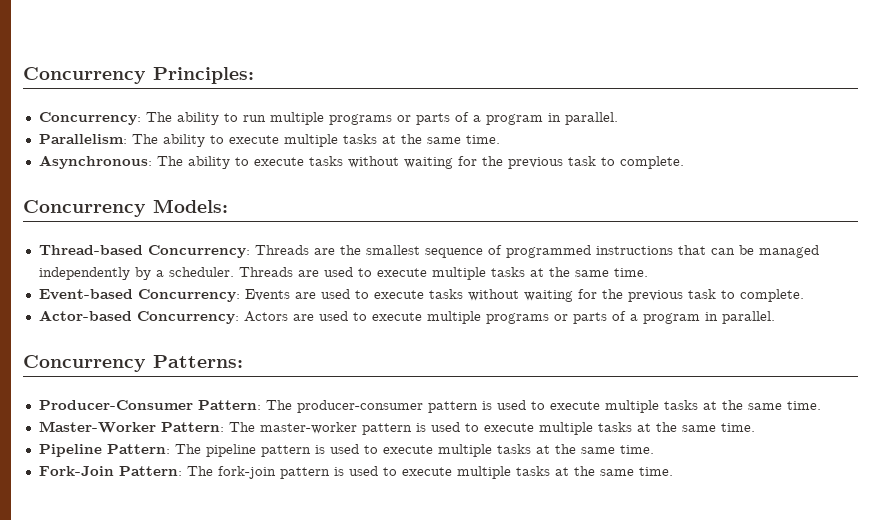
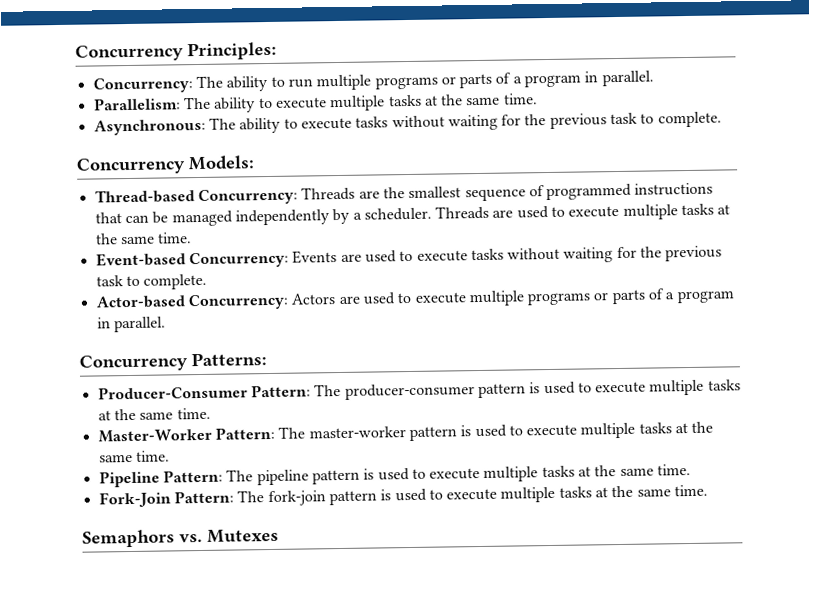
+ Semaphors vs. Mutexes

